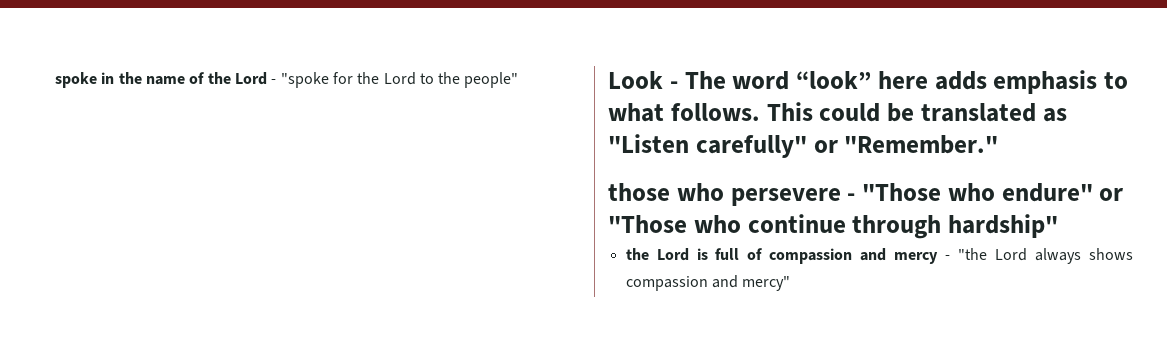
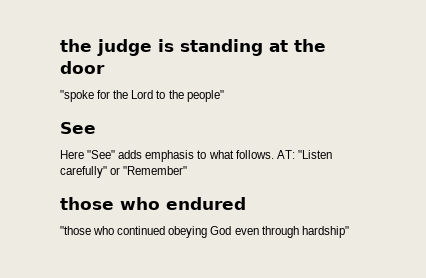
- spoke in the name of the Lord - "spoke for the Lord to the people"
+ the judge is standing at the door
+ "spoke for the Lord to the people"
- Look - The word “look” here adds emphasis to what follows.
+ See
+ Here "See" adds emphasis to what follows.
- This could be translated as "Listen carefully" or "Remember."
+ AT: "Listen carefully" or "Remember"
- those who persevere - "Those who endure" or "Those who continue through hardship"
- the Lord is full of compassion and mercy - "the Lord always shows compassion and mercy"
+ those who endured
+ "those who continued obeying God even through hardship"

